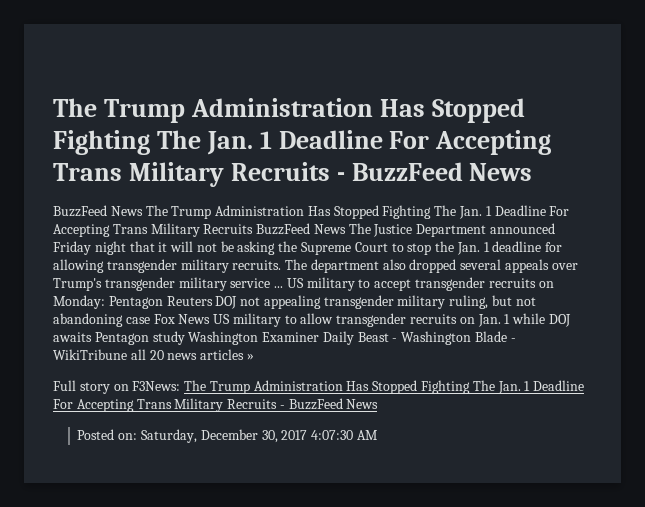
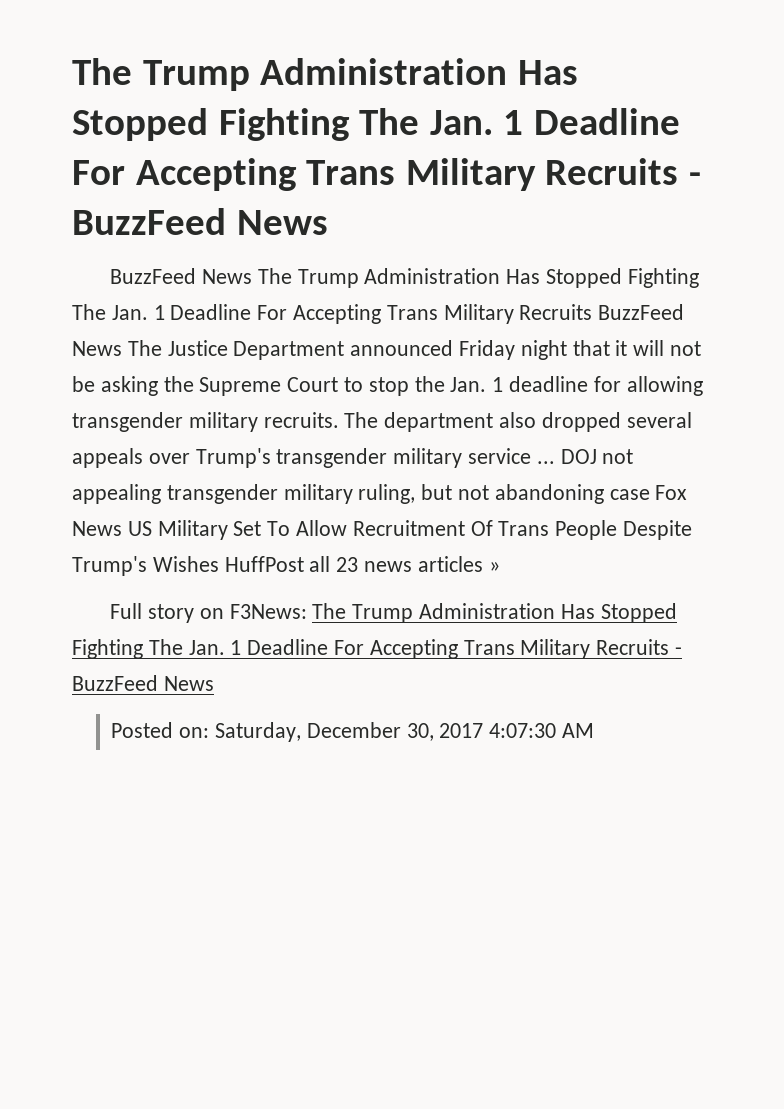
- US military to accept transgender recruits on Monday: Pentagon Reuters DOJ not appealing transgender military ruling, but not abandoning case Fox News US military to allow transgender recruits on Jan. 1 while DOJ awaits Pentagon study Washington Examiner Daily Beast - Washington Blade - WikiTribune all 20 news articles »
+ DOJ not appealing transgender military ruling, but not abandoning case Fox News US Military Set To Allow Recruitment Of Trans People Despite Trump's Wishes HuffPost all 23 news articles »

